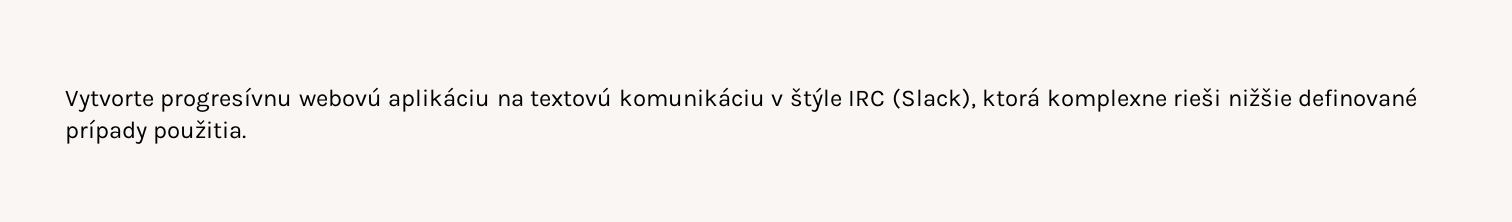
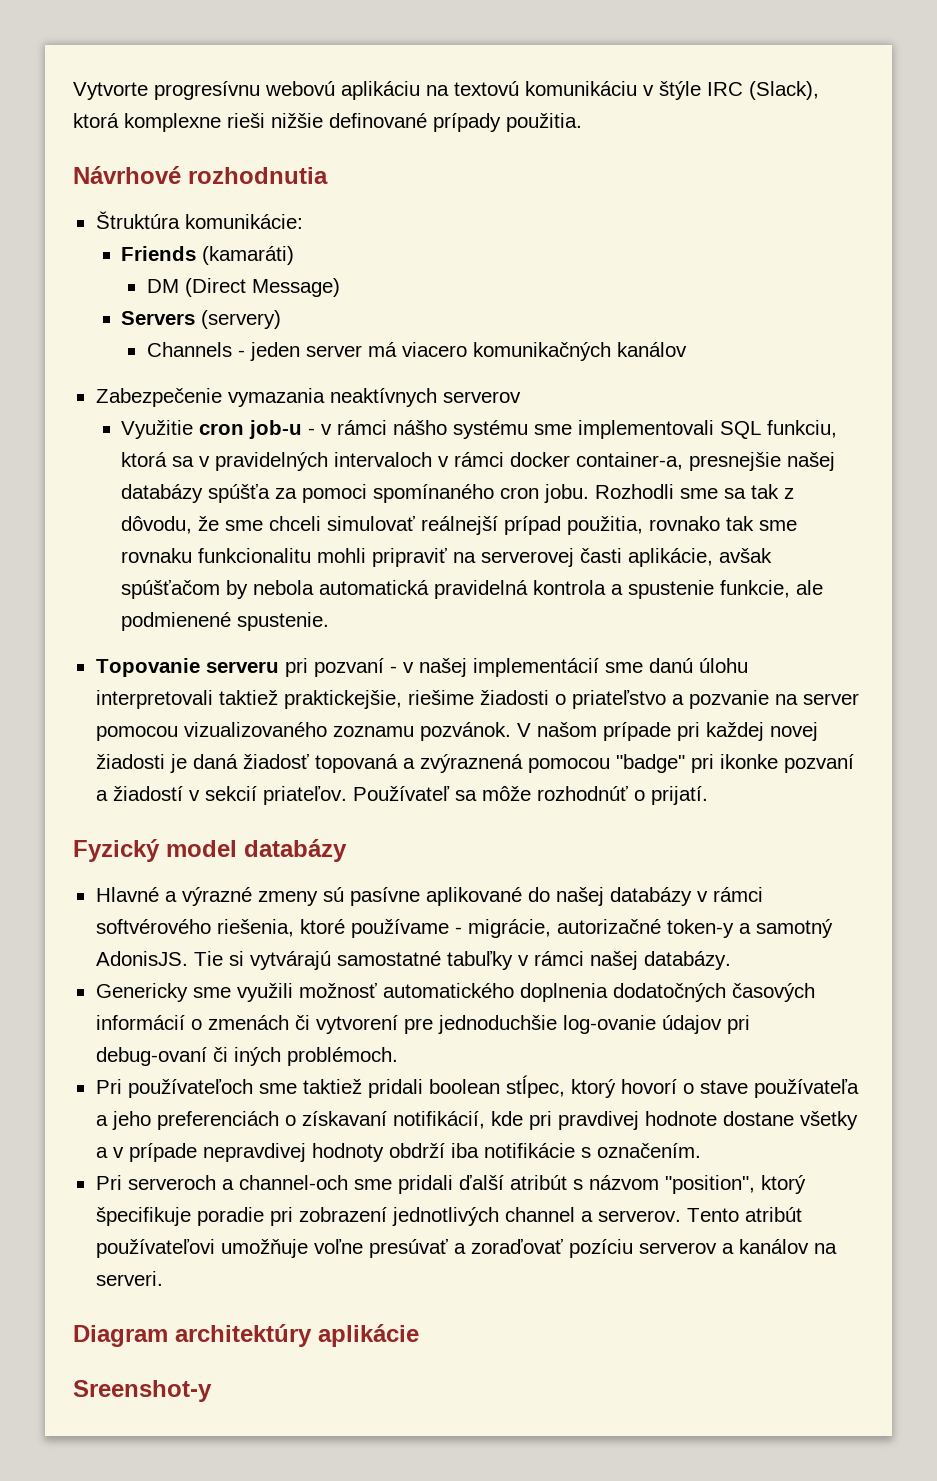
+ Návrhové rozhodnutia
+ Štruktúra komunikácie:
+ Friends (kamaráti)
+ DM (Direct Message)
+ Servers (servery)
+ Channels - jeden server má viacero komunikačných kanálov
+ Zabezpečenie vymazania neaktívnych serverov
+ Využitie cron job-u - v rámci nášho systému sme implementovali SQL funkciu, ktorá sa v pravidelných intervaloch v rámci docker container-a, presnejšie našej databázy spúšťa za pomoci spomínaného cron jobu. Rozhodli sme sa tak z dôvodu, že sme chceli simulovať reálnejší prípad použitia, rovnako tak sme rovnaku funkcionalitu mohli pripraviť na serverovej časti aplikácie, avšak spúšťačom by nebola automatická pravidelná kontrola a spustenie funkcie, ale podmienené spustenie.
+ Topovanie serveru pri pozvaní - v našej implementácií sme danú úlohu interpretovali taktiež praktickejšie, riešime žiadosti o priateľstvo a pozvanie na server pomocou vizualizovaného zoznamu pozvánok. V našom prípade pri každej novej žiadosti je daná žiadosť topovaná a zvýraznená pomocou "badge" pri ikonke pozvaní a žiadostí v sekcií priateľov. Používateľ sa môže rozhodnúť o prijatí.
+ Fyzický model databázy
+ Hlavné a výrazné zmeny sú pasívne aplikované do našej databázy v rámci softvérového riešenia, ktoré používame - migrácie, autorizačné token-y a samotný AdonisJS. Tie si vytvárajú samostatné tabuľky v rámci našej databázy.
+ Genericky sme využili možnosť automatického doplnenia dodatočných časových informácií o zmenách či vytvorení pre jednoduchšie log-ovanie údajov pri debug-ovaní či iných problémoch.
+ Pri používateľoch sme taktiež pridali boolean stĺpec, ktorý hovorí o stave používateľa a jeho preferenciách o získavaní notifikácií, kde pri pravdivej hodnote dostane všetky a v prípade nepravdivej hodnoty obdrží iba notifikácie s označením.
+ Pri serveroch a channel-och sme pridali ďalší atribút s názvom "position", ktorý špecifikuje poradie pri zobrazení jednotlivých channel a serverov. Tento atribút používateľovi umožňuje voľne presúvať a zoraďovať pozíciu serverov a kanálov na serveri.
+ Diagram architektúry aplikácie
+ Sreenshot-y

